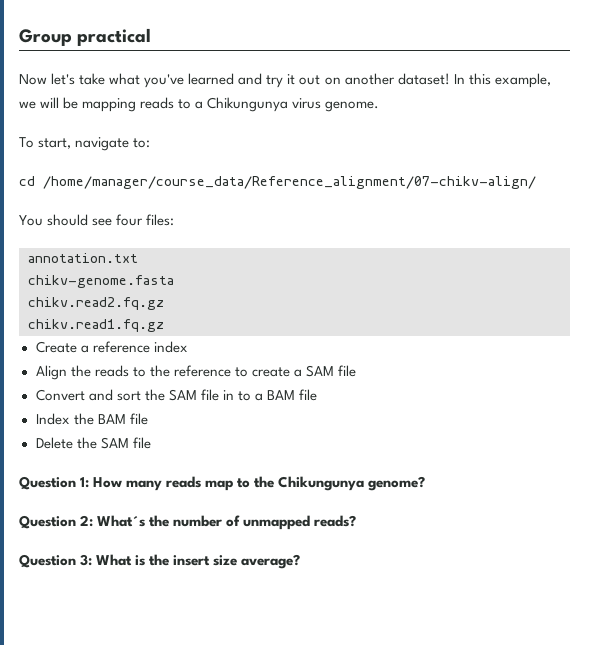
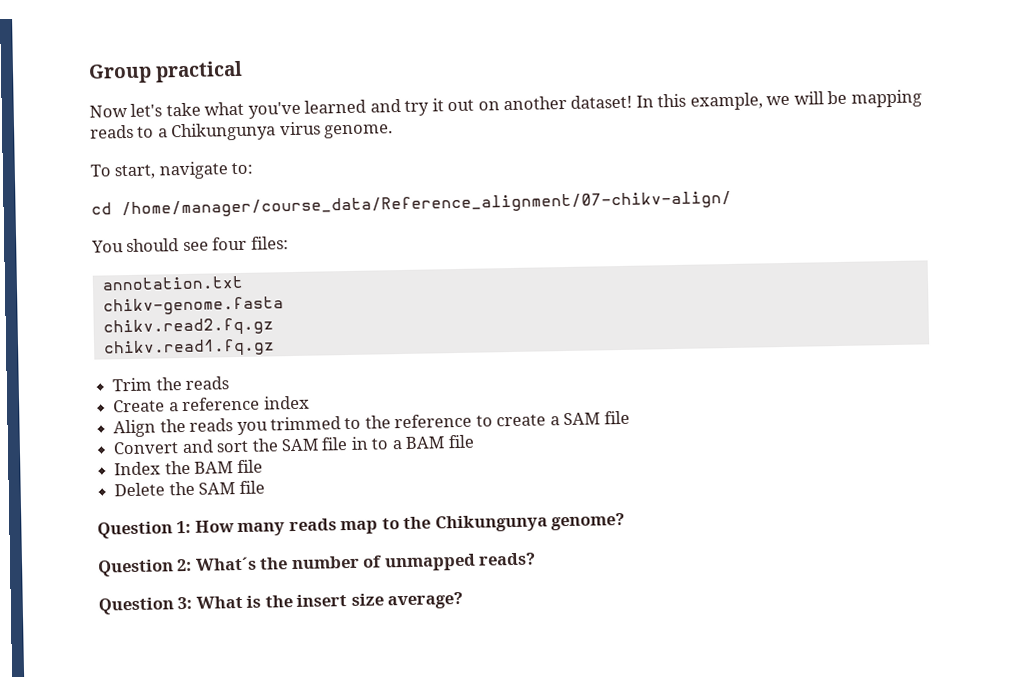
+ Trim the reads
- Align the reads to the reference to create a SAM file
+ Align the reads you trimmed to the reference to create a SAM file

